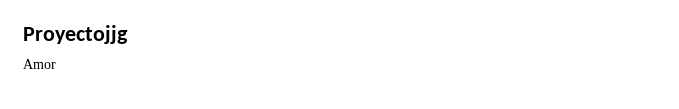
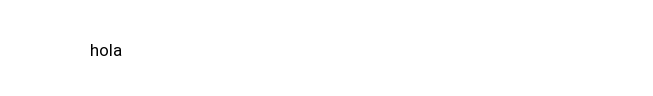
- Proyectojjg
- Amor
+ hola

